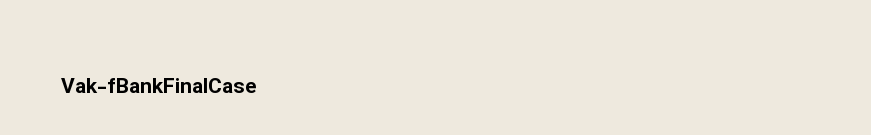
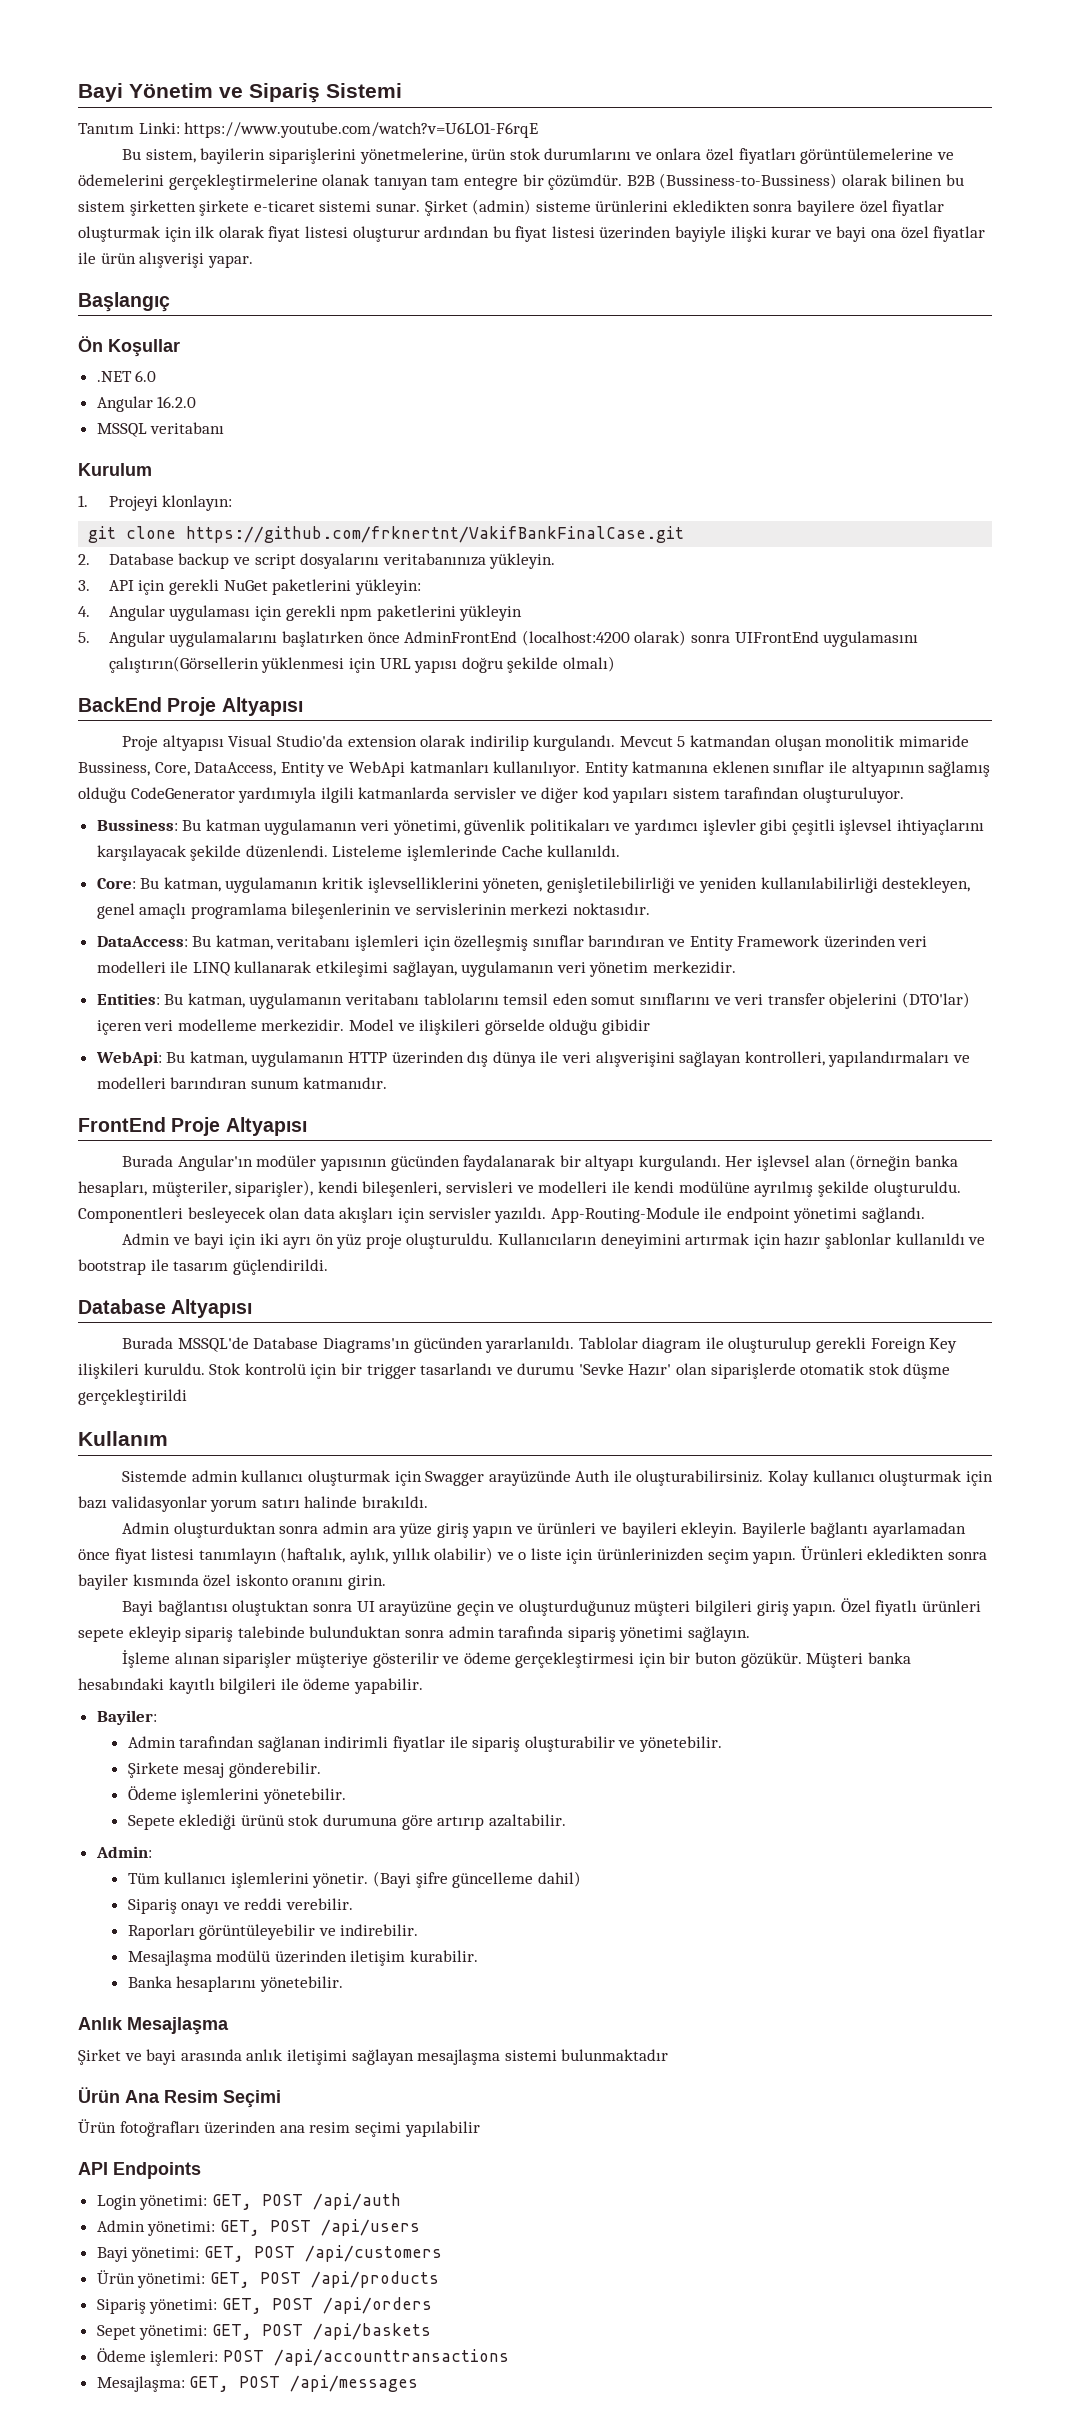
- Vak-fBankFinalCase
+ Bayi Yönetim ve Sipariş Sistemi
+ Tanıtım Linki: https://www.youtube.com/watch?v=U6LO1-F6rqE
+ Bu sistem, bayilerin siparişlerini yönetmelerine, ürün stok durumlarını ve onlara özel fiyatları görüntülemelerine ve ödemelerini gerçekleştirmelerine olanak tanıyan tam entegre bir çözümdür. B2B (Bussiness-to-Bussiness) olarak bilinen bu sistem şirketten şirkete e-ticaret sistemi sunar. Şirket (admin) sisteme ürünlerini ekledikten sonra bayilere özel fiyatlar oluşturmak için ilk olarak fiyat listesi oluşturur ardından bu fiyat listesi üzerinden bayiyle ilişki kurar ve bayi ona özel fiyatlar ile ürün alışverişi yapar.
+ Başlangıç
+ Ön Koşullar
+ .NET 6.0
+ Angular 16.2.0
+ MSSQL veritabanı
+ Kurulum
+ 1. Projeyi klonlayın:
+ git clone https://github.com/frknertnt/VakifBankFinalCase.git
+ 2. Database backup ve script dosyalarını veritabanınıza yükleyin.
+ 3. API için gerekli NuGet paketlerini yükleyin:
+ 4. Angular uygulaması için gerekli npm paketlerini yükleyin
+ 5. Angular uygulamalarını başlatırken önce AdminFrontEnd (localhost:4200 olarak) sonra UIFrontEnd uygulamasını çalıştırın(Görsellerin yüklenmesi için URL yapısı doğru şekilde olmalı)
+ BackEnd Proje Altyapısı
+ Proje altyapısı Visual Studio'da extension olarak indirilip kurgulandı. Mevcut 5 katmandan oluşan monolitik mimaride Bussiness, Core, DataAccess, Entity ve WebApi katmanları kullanılıyor. Entity katmanına eklenen sınıflar ile altyapının sağlamış olduğu CodeGenerator yardımıyla ilgili katmanlarda servisler ve diğer kod yapıları sistem tarafından oluşturuluyor.
+ Bussiness: Bu katman uygulamanın veri yönetimi, güvenlik politikaları ve yardımcı işlevler gibi çeşitli işlevsel ihtiyaçlarını karşılayacak şekilde düzenlendi. Listeleme işlemlerinde Cache kullanıldı.
+ Core: Bu katman, uygulamanın kritik işlevselliklerini yöneten, genişletilebilirliği ve yeniden kullanılabilirliği destekleyen, genel amaçlı programlama bileşenlerinin ve servislerinin merkezi noktasıdır.
+ DataAccess: Bu katman, veritabanı işlemleri için özelleşmiş sınıflar barındıran ve Entity Framework üzerinden veri modelleri ile LINQ kullanarak etkileşimi sağlayan, uygulamanın veri yönetim merkezidir.
+ Entities: Bu katman, uygulamanın veritabanı tablolarını temsil eden somut sınıflarını ve veri transfer objelerini (DTO'lar) içeren veri modelleme merkezidir. Model ve ilişkileri görselde olduğu gibidir
+ WebApi: Bu katman, uygulamanın HTTP üzerinden dış dünya ile veri alışverişini sağlayan kontrolleri, yapılandırmaları ve modelleri barındıran sunum katmanıdır.
+ FrontEnd Proje Altyapısı
+ Burada Angular'ın modüler yapısının gücünden faydalanarak bir altyapı kurgulandı. Her işlevsel alan (örneğin banka hesapları, müşteriler, siparişler), kendi bileşenleri, servisleri ve modelleri ile kendi modülüne ayrılmış şekilde oluşturuldu. Componentleri besleyecek olan data akışları için servisler yazıldı. App-Routing-Module ile endpoint yönetimi sağlandı.
+ Admin ve bayi için iki ayrı ön yüz proje oluşturuldu. Kullanıcıların deneyimini artırmak için hazır şablonlar kullanıldı ve bootstrap ile tasarım güçlendirildi.
+ Database Altyapısı
+ Burada MSSQL'de Database Diagrams'ın gücünden yararlanıldı. Tablolar diagram ile oluşturulup gerekli Foreign Key ilişkileri kuruldu. Stok kontrolü için bir trigger tasarlandı ve durumu 'Sevke Hazır' olan siparişlerde otomatik stok düşme gerçekleştirildi
+ Kullanım
+ Sistemde admin kullanıcı oluşturmak için Swagger arayüzünde Auth ile oluşturabilirsiniz. Kolay kullanıcı oluşturmak için bazı validasyonlar yorum satırı halinde bırakıldı.
+ Admin oluşturduktan sonra admin ara yüze giriş yapın ve ürünleri ve bayileri ekleyin. Bayilerle bağlantı ayarlamadan önce fiyat listesi tanımlayın (haftalık, aylık, yıllık olabilir) ve o liste için ürünlerinizden seçim yapın. Ürünleri ekledikten sonra bayiler kısmında özel iskonto oranını girin.
+ Bayi bağlantısı oluştuktan sonra UI arayüzüne geçin ve oluşturduğunuz müşteri bilgileri giriş yapın. Özel fiyatlı ürünleri sepete ekleyip sipariş talebinde bulunduktan sonra admin tarafında sipariş yönetimi sağlayın.
+ İşleme alınan siparişler müşteriye gösterilir ve ödeme gerçekleştirmesi için bir buton gözükür. Müşteri banka hesabındaki kayıtlı bilgileri ile ödeme yapabilir.
+ Bayiler:
+ Admin tarafından sağlanan indirimli fiyatlar ile sipariş oluşturabilir ve yönetebilir.
+ Şirkete mesaj gönderebilir.
+ Ödeme işlemlerini yönetebilir.
+ Sepete eklediği ürünü stok durumuna göre artırıp azaltabilir.
+ Admin:
+ Tüm kullanıcı işlemlerini yönetir. (Bayi şifre güncelleme dahil)
+ Sipariş onayı ve reddi verebilir.
+ Raporları görüntüleyebilir ve indirebilir.
+ Mesajlaşma modülü üzerinden iletişim kurabilir.
+ Banka hesaplarını yönetebilir.
+ Anlık Mesajlaşma
+ Şirket ve bayi arasında anlık iletişimi sağlayan mesajlaşma sistemi bulunmaktadır
+ Ürün Ana Resim Seçimi
+ Ürün fotoğrafları üzerinden ana resim seçimi yapılabilir
+ API Endpoints
+ Login yönetimi: GET, POST /api/auth
+ Admin yönetimi: GET, POST /api/users
+ Bayi yönetimi: GET, POST /api/customers
+ Ürün yönetimi: GET, POST /api/products
+ Sipariş yönetimi: GET, POST /api/orders
+ Sepet yönetimi: GET, POST /api/baskets
+ Ödeme işlemleri: POST /api/accounttransactions
+ Mesajlaşma: GET, POST /api/messages

